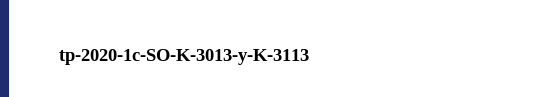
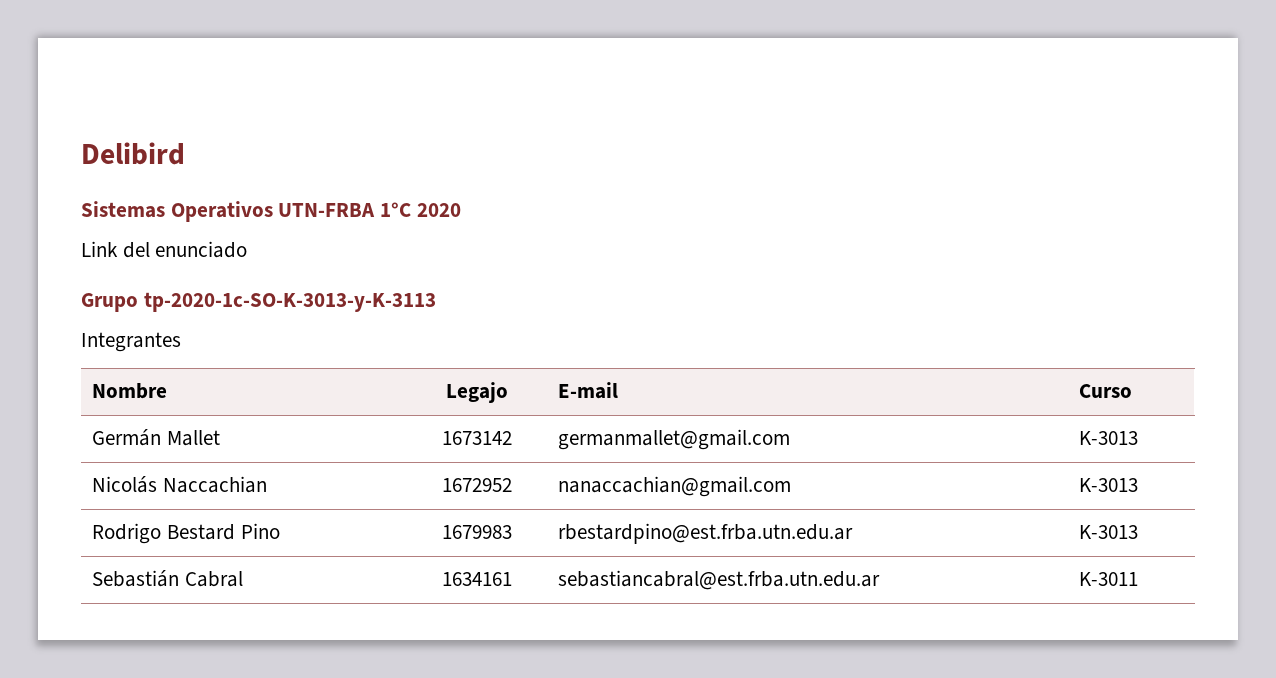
- tp-2020-1c-SO-K-3013-y-K-3113
+ Delibird
+ Sistemas Operativos UTN-FRBA 1°C 2020
+ Link del enunciado
+ Grupo tp-2020-1c-SO-K-3013-y-K-3113
+ Integrantes
+ Nombre | Legajo | E-mail | Curso
+ Germán Mallet | 1673142 | germanmallet@gmail.com | K-3013
+ Nicolás Naccachian | 1672952 | nanaccachian@gmail.com | K-3013
+ Rodrigo Bestard Pino | 1679983 | rbestardpino@est.frba.utn.edu.ar | K-3013
+ Sebastián Cabral | 1634161 | sebastiancabral@est.frba.utn.edu.ar | K-3011

